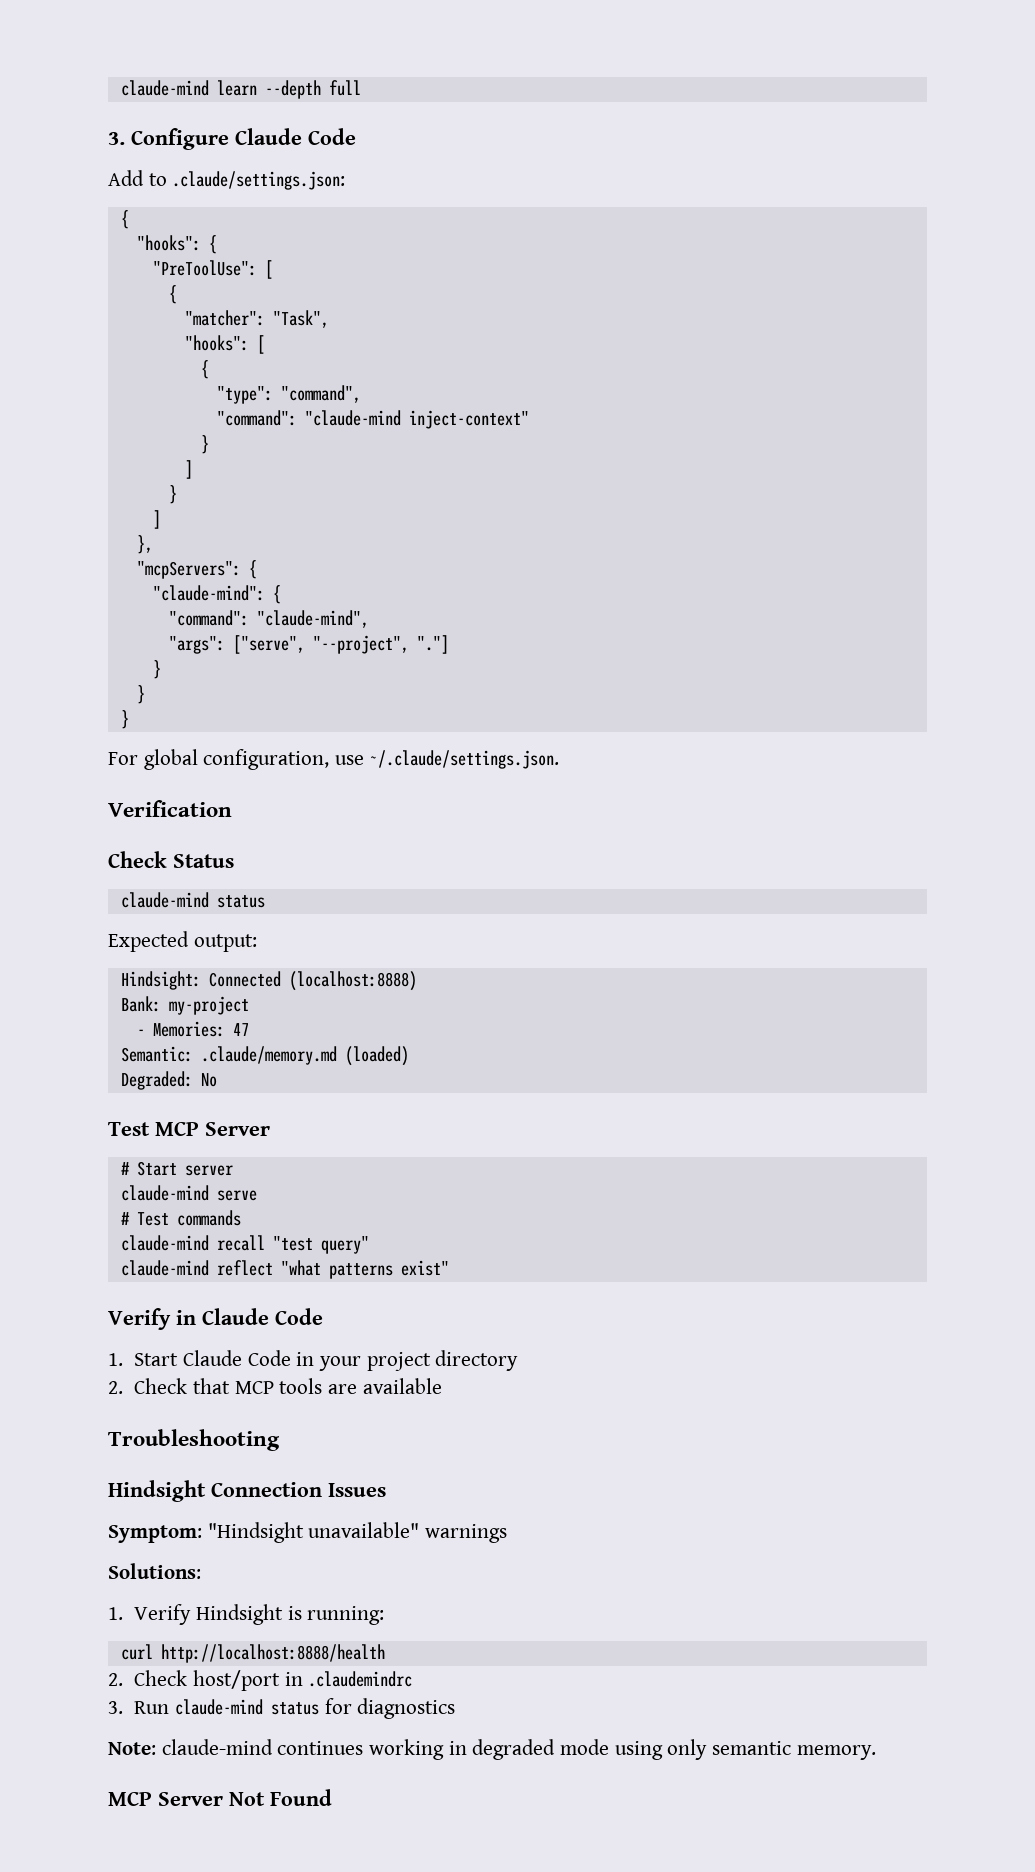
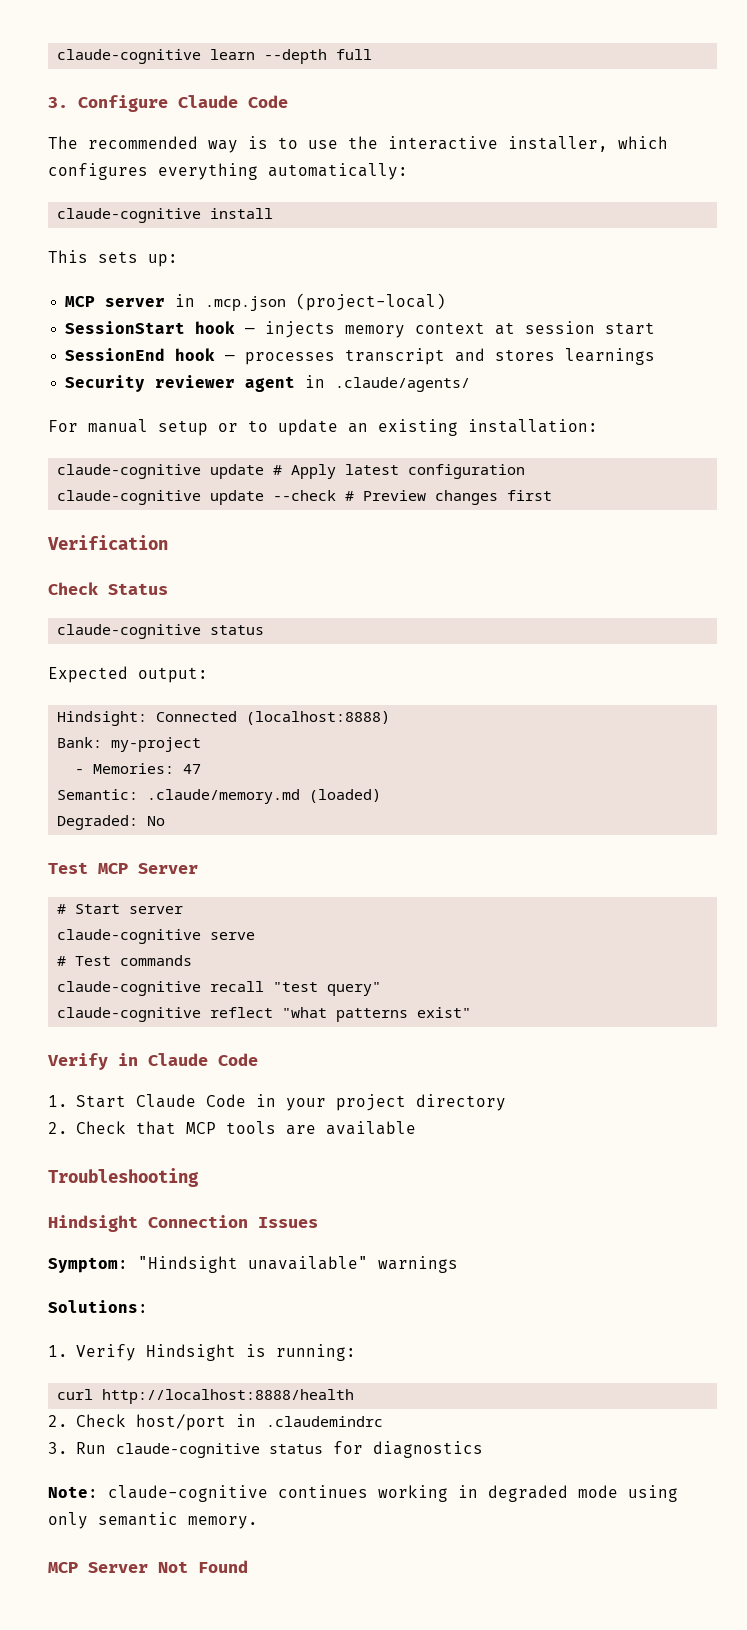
- claude-mind learn --depth full
+ claude-cognitive learn --depth full
- Add to .claude/settings.json:
- {
- "hooks": {
- "PreToolUse": [
- {
- "matcher": "Task",
- "hooks": [
- {
- "type": "command",
- "command": "claude-mind inject-context"
- }
- ]
- }
- ]
- },
- "mcpServers": {
- "claude-mind": {
- "command": "claude-mind",
- "args": ["serve", "--project", "."]
- }
- }
- }
- For global configuration, use ~/.claude/settings.json.
+ The recommended way is to use the interactive installer, which configures everything automatically:
+ claude-cognitive install
+ This sets up:
+ MCP server in .mcp.json (project-local)
+ SessionStart hook — injects memory context at session start
+ SessionEnd hook — processes transcript and stores learnings
+ Security reviewer agent in .claude/agents/
+ For manual setup or to update an existing installation:
+ claude-cognitive update # Apply latest configuration
+ claude-cognitive update --check # Preview changes first
  Check Status
- claude-mind status
+ claude-cognitive status
- claude-mind serve
+ claude-cognitive serve
- claude-mind recall "test query"
+ claude-cognitive recall "test query"
- claude-mind reflect "what patterns exist"
+ claude-cognitive reflect "what patterns exist"
- 3. Run claude-mind status for diagnostics
+ 3. Run claude-cognitive status for diagnostics
- Note: claude-mind continues working in degraded mode using only semantic memory.
+ Note: claude-cognitive continues working in degraded mode using only semantic memory.

